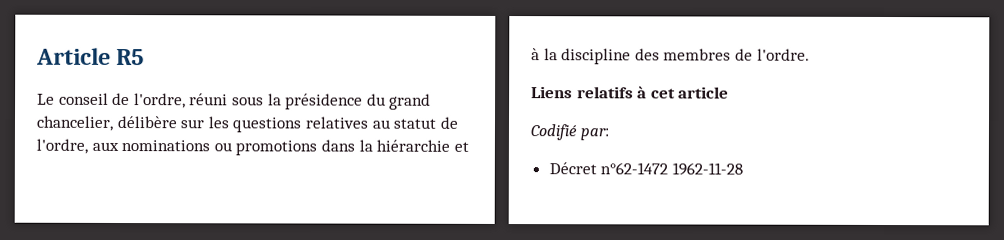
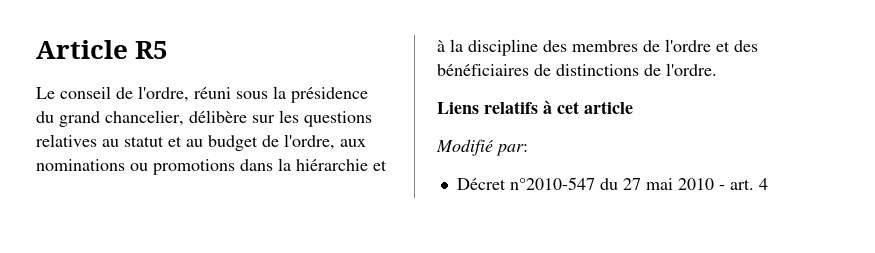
- Le conseil de l'ordre, réuni sous la présidence du grand chancelier, délibère sur les questions relatives au statut de l'ordre, aux nominations ou promotions dans la hiérarchie et à la discipline des membres de l'ordre.
+ Le conseil de l'ordre, réuni sous la présidence du grand chancelier, délibère sur les questions relatives au statut et au budget de l'ordre, aux nominations ou promotions dans la hiérarchie et à la discipline des membres de l'ordre et des bénéficiaires de distinctions de l'ordre.
- Codifié par:
+ Modifié par:
- Décret n°62-1472 1962-11-28
+ Décret n°2010-547 du 27 mai 2010 - art. 4

